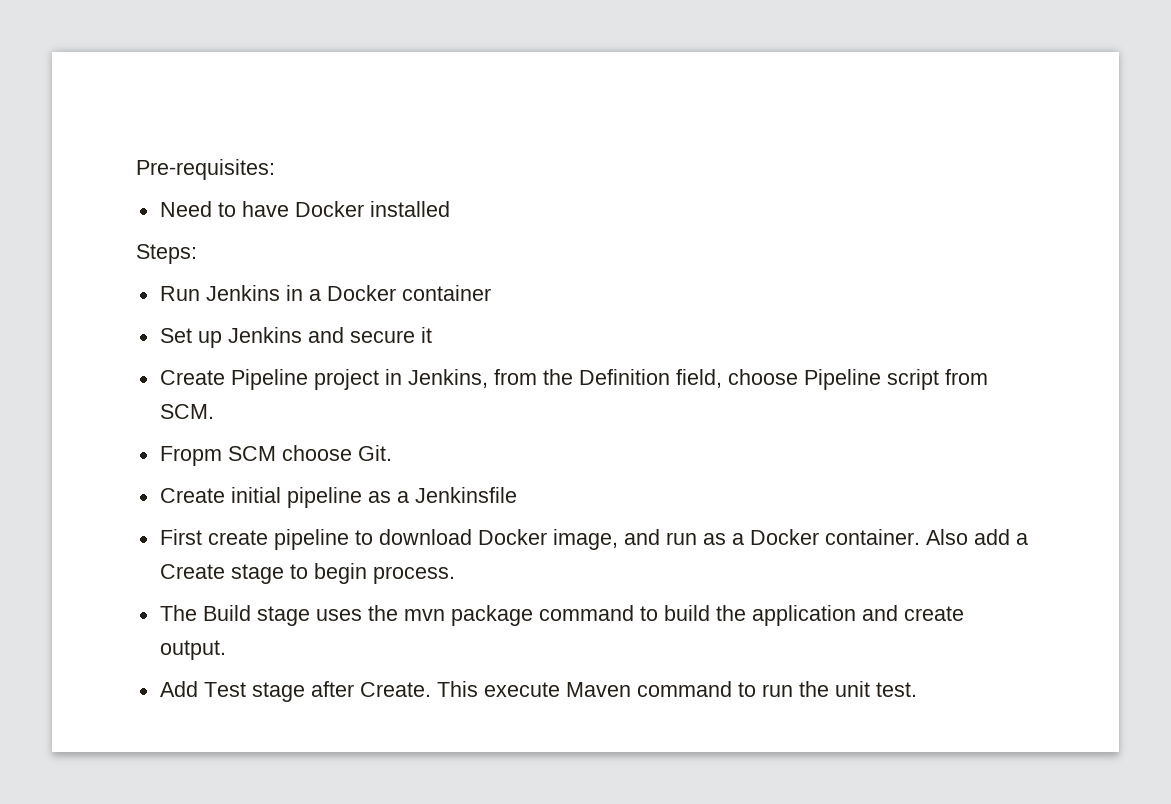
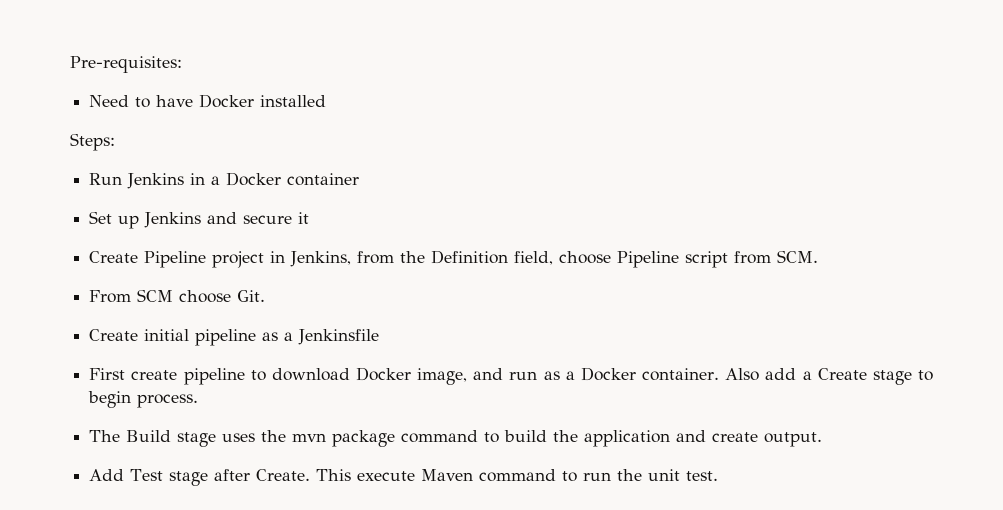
- Fropm SCM choose Git.
+ From SCM choose Git.

